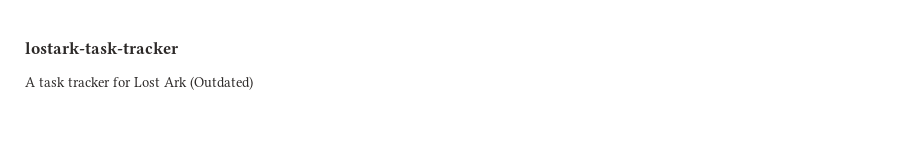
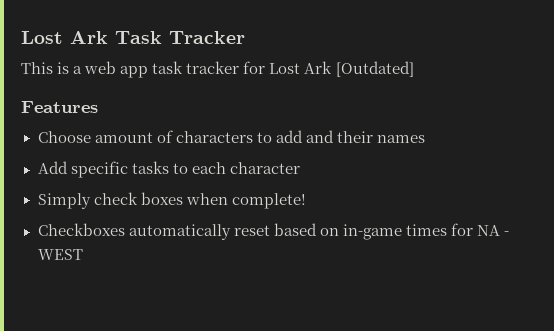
- lostark-task-tracker
- A task tracker for Lost Ark (Outdated)
+ Lost Ark Task Tracker
+ This is a web app task tracker for Lost Ark [Outdated]
+ Features
+ Choose amount of characters to add and their names
+ Add specific tasks to each character
+ Simply check boxes when complete!
+ Checkboxes automatically reset based on in-game times for NA - WEST

